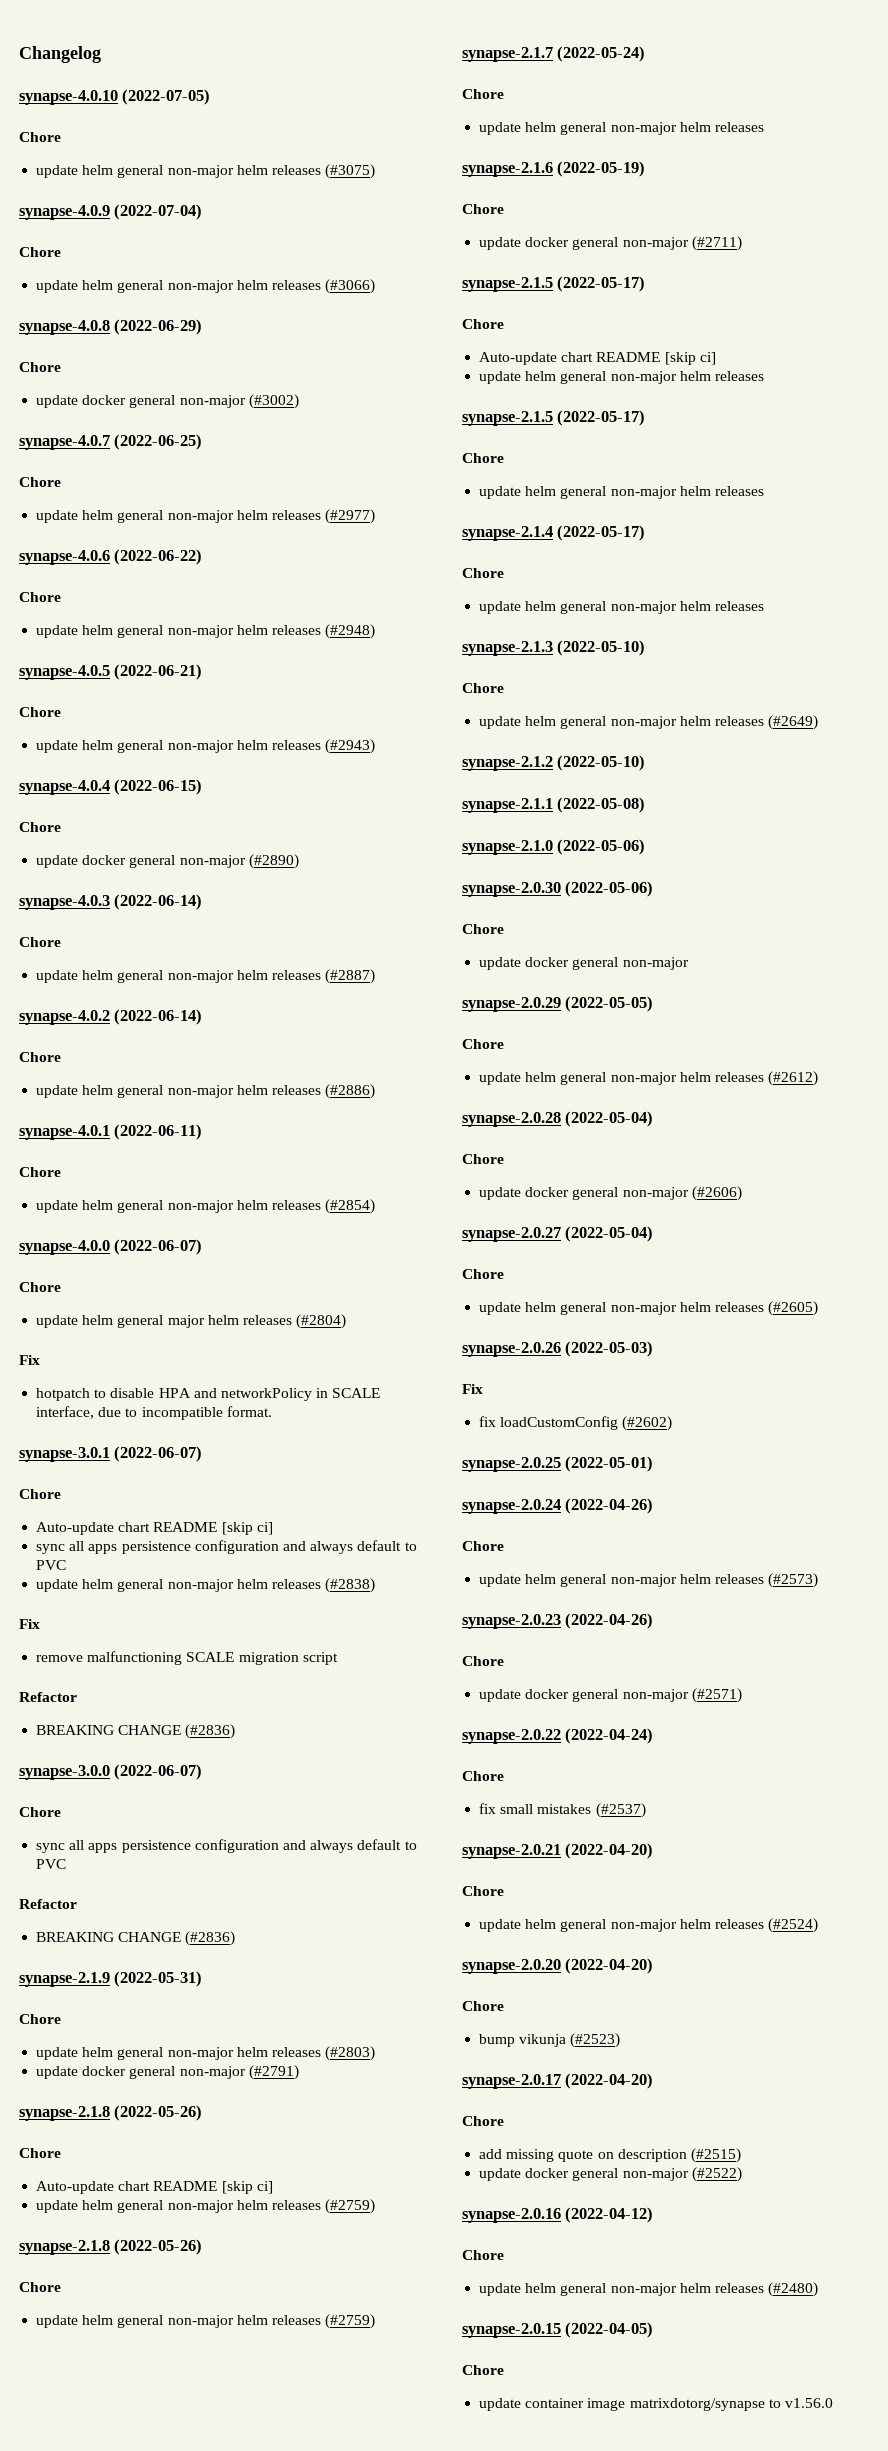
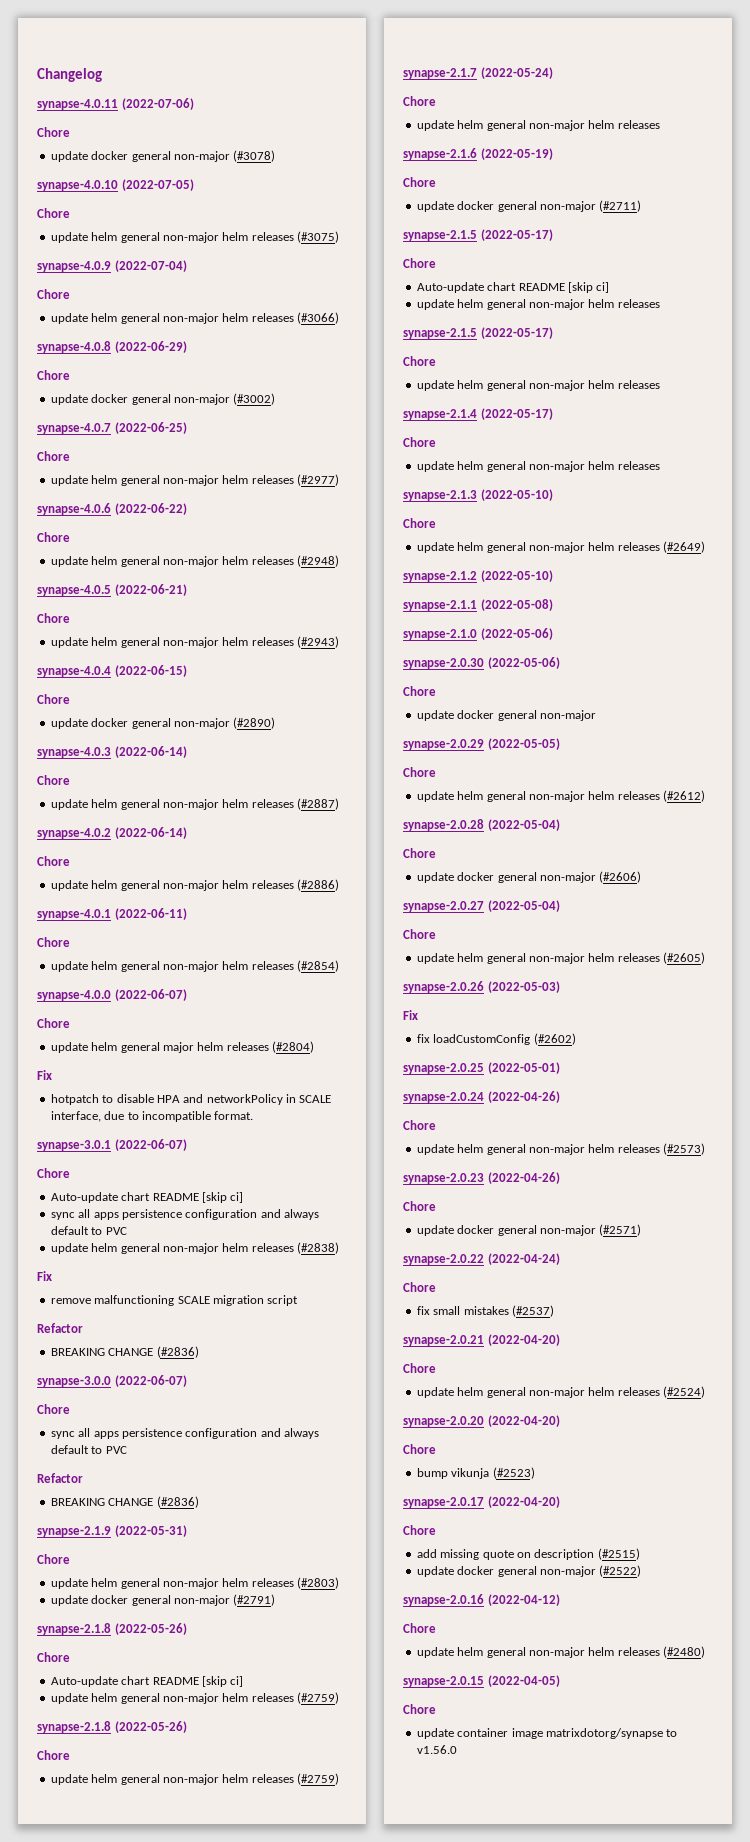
+ synapse-4.0.11 (2022-07-06)
+ Chore
+ update docker general non-major (#3078)

